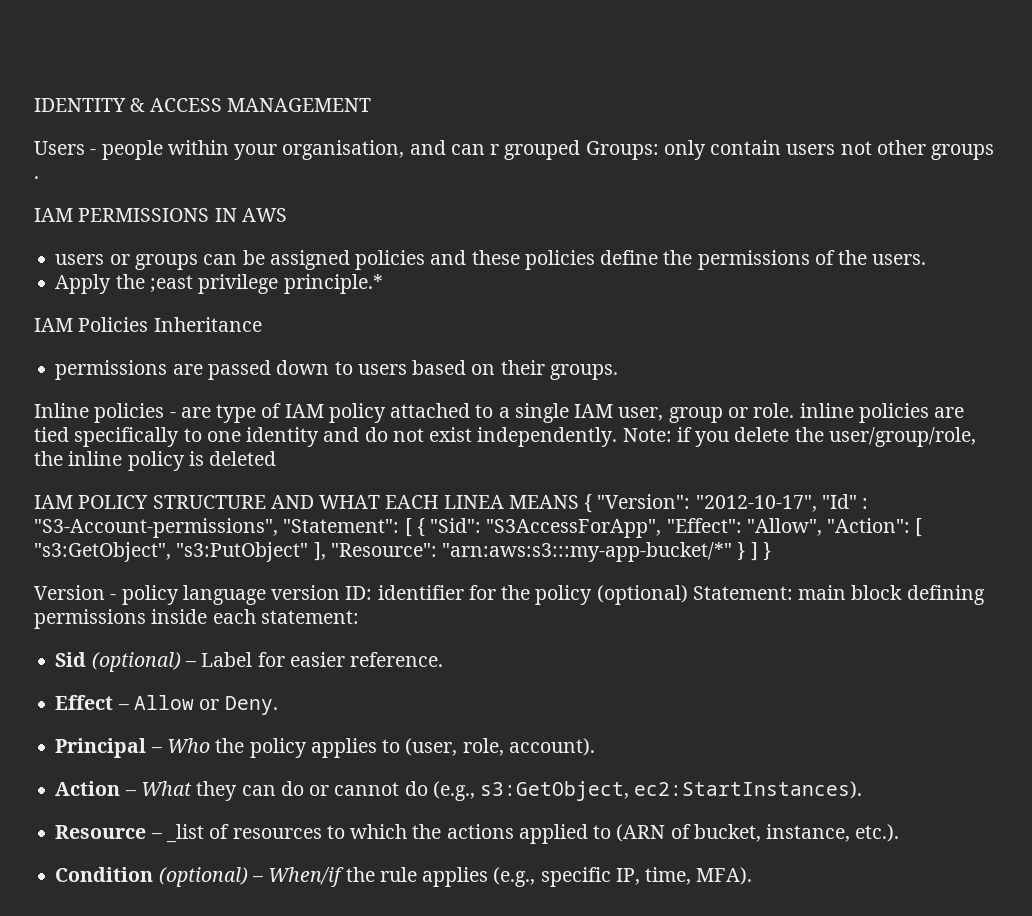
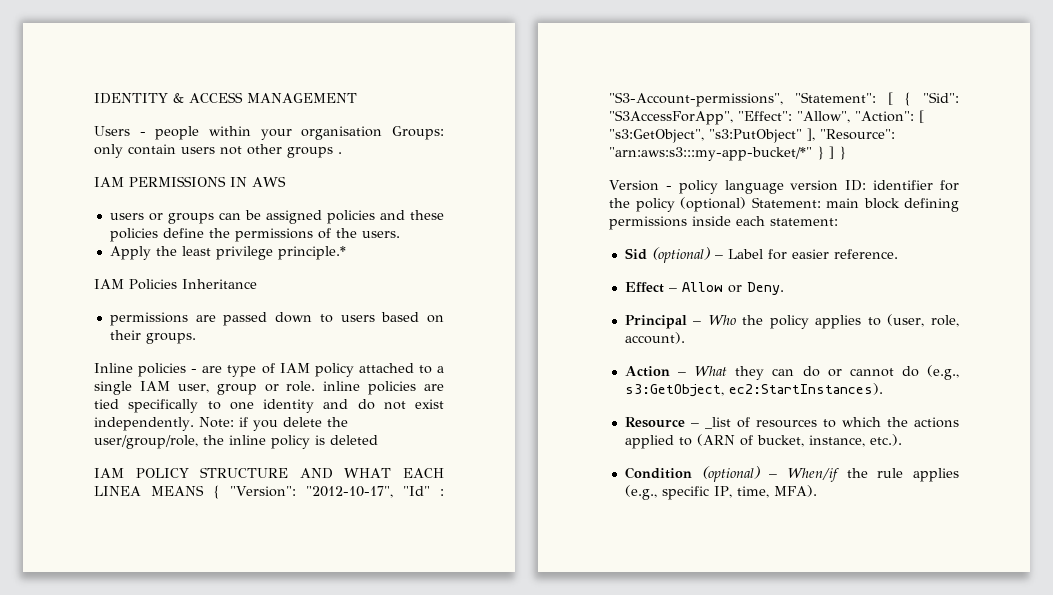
- Users - people within your organisation, and can r grouped Groups: only contain users not other groups .
+ Users - people within your organisation Groups: only contain users not other groups .
- Apply the ;east privilege principle.*
+ Apply the least privilege principle.*

